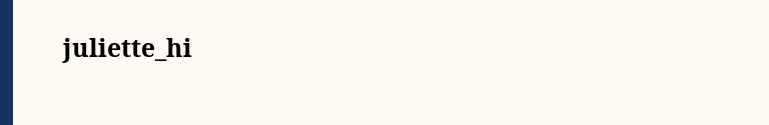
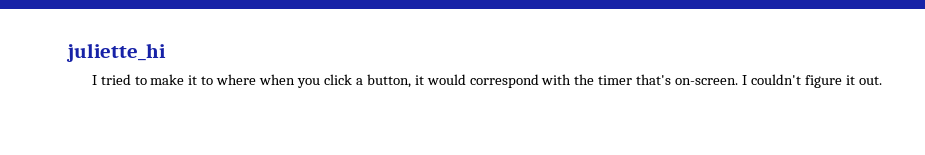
+ I tried to make it to where when you click a button, it would correspond with the timer that's on-screen. I couldn't figure it out.

